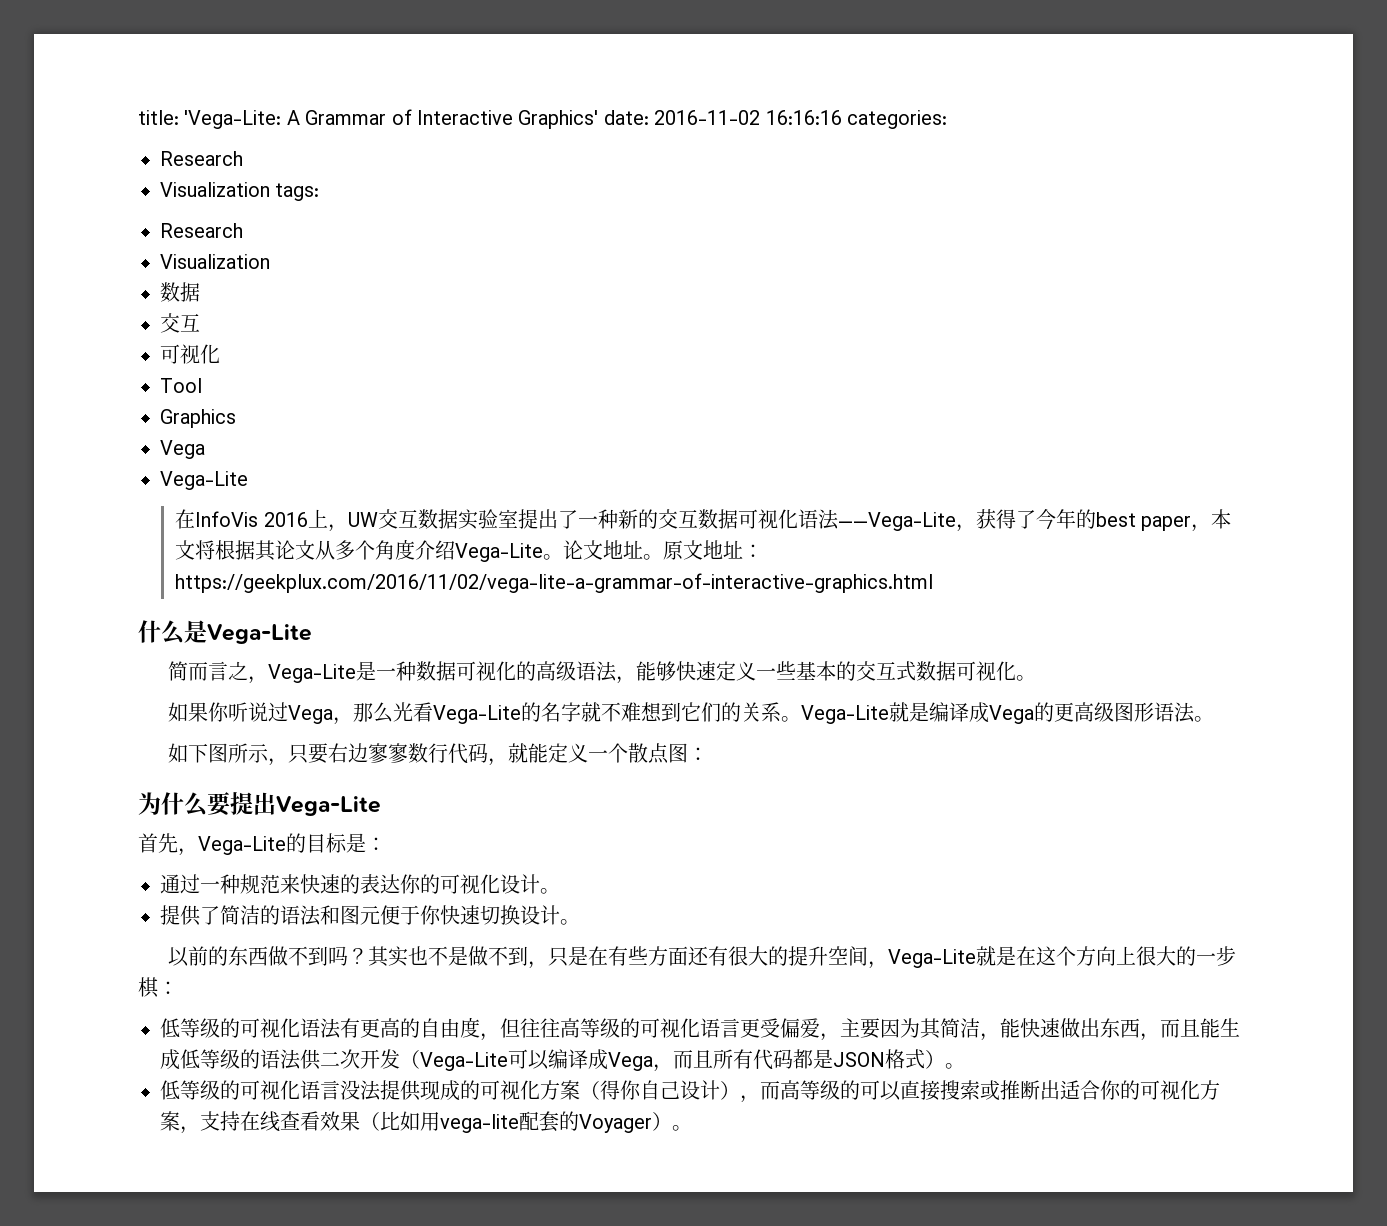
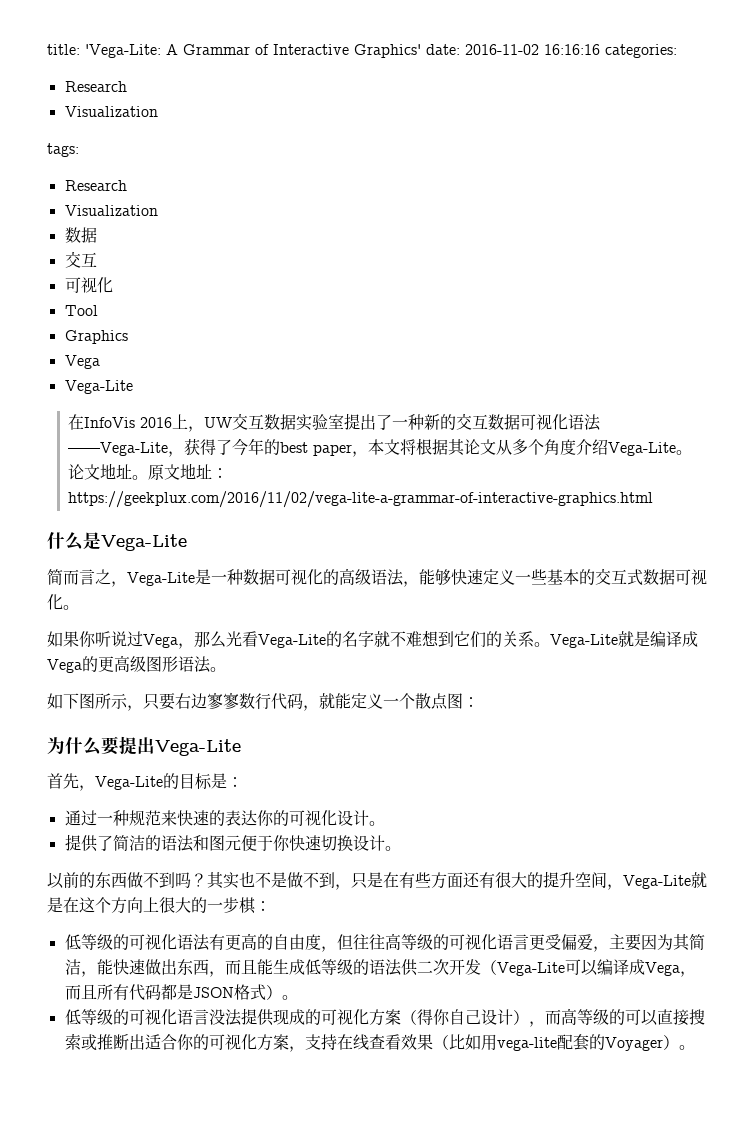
  title: 'Vega-Lite: A Grammar of Interactive Graphics' date: 2016-11-02 16:16:16 categories:
  Research
- Visualization tags:
+ Visualization
+ tags:

